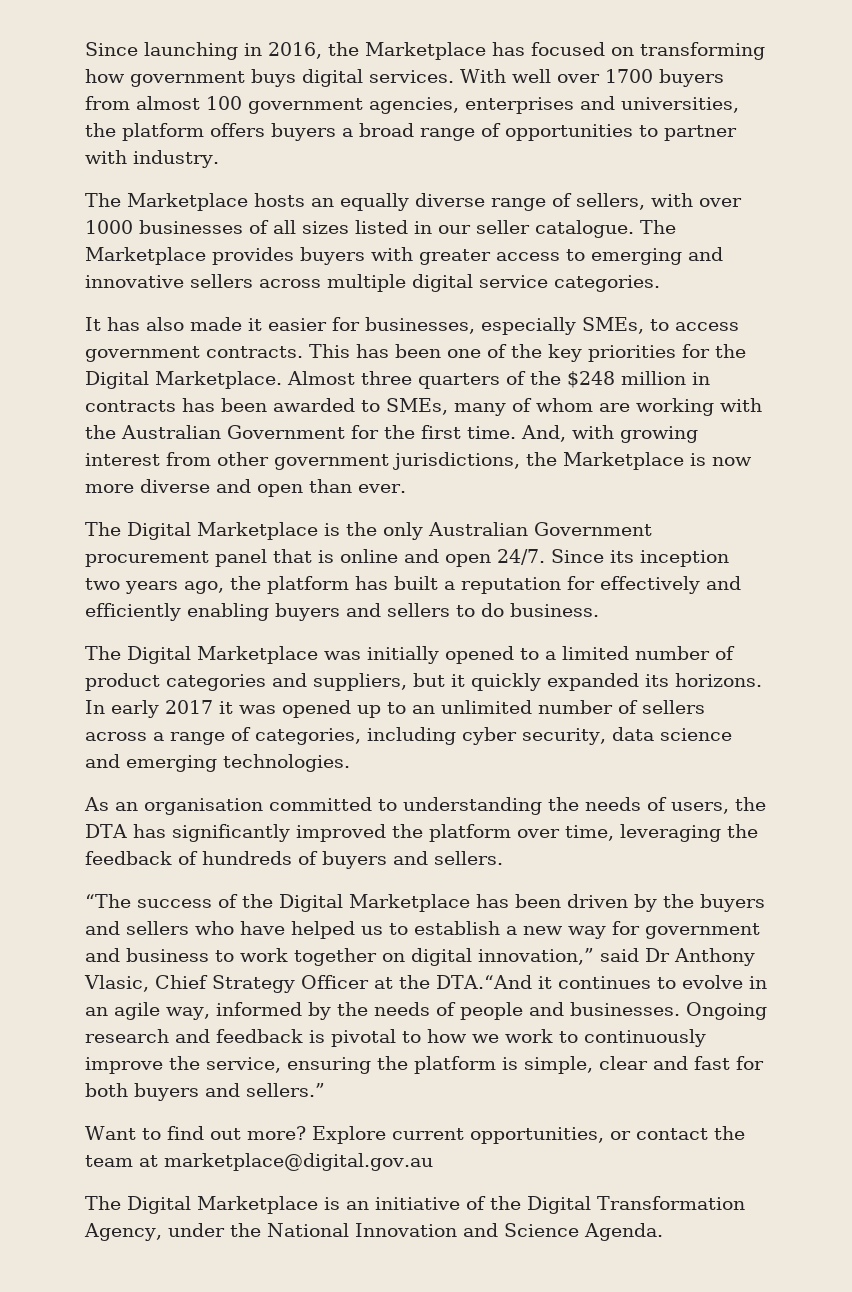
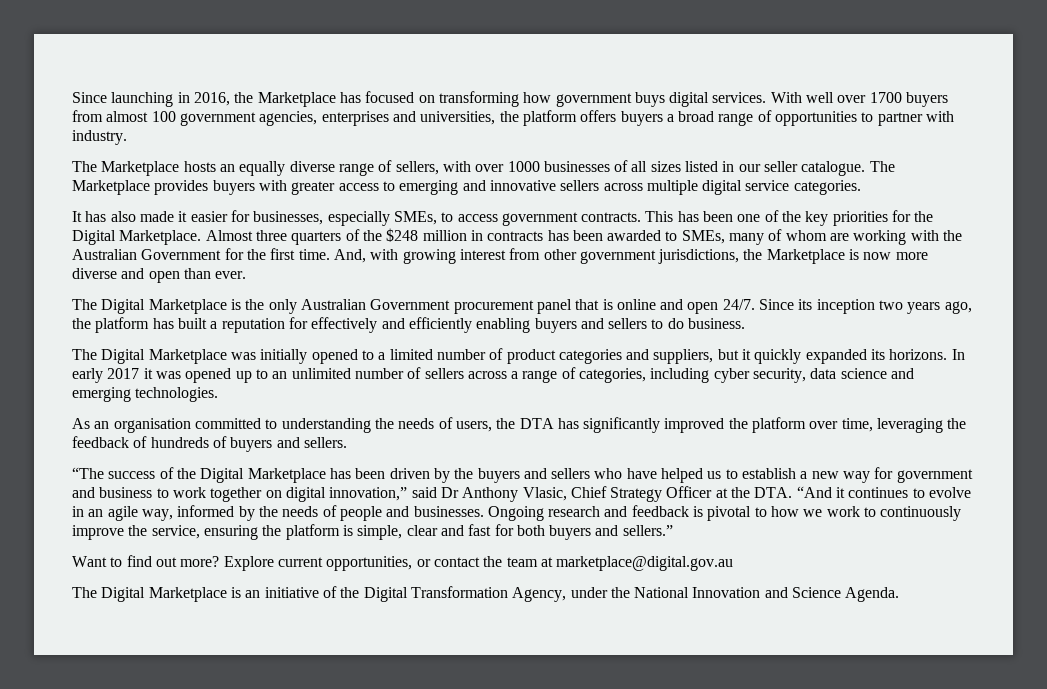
- “The success of the Digital Marketplace has been driven by the buyers and sellers who have helped us to establish a new way for government and business to work together on digital innovation,” said Dr Anthony Vlasic, Chief Strategy Officer at the DTA.“And it continues to evolve in an agile way, informed by the needs of people and businesses.
+ “The success of the Digital Marketplace has been driven by the buyers and sellers who have helped us to establish a new way for government and business to work together on digital innovation,” said Dr Anthony Vlasic, Chief Strategy Officer at the DTA. “And it continues to evolve in an agile way, informed by the needs of people and businesses.

